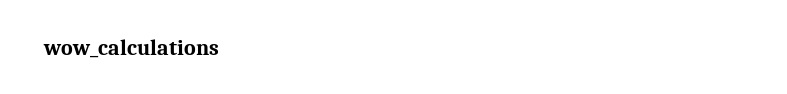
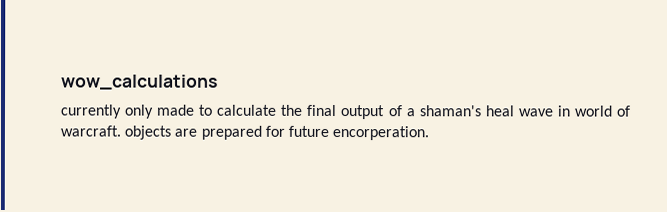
+ currently only made to calculate the final output of a shaman's heal wave in world of warcraft. objects are prepared for future encorperation.

